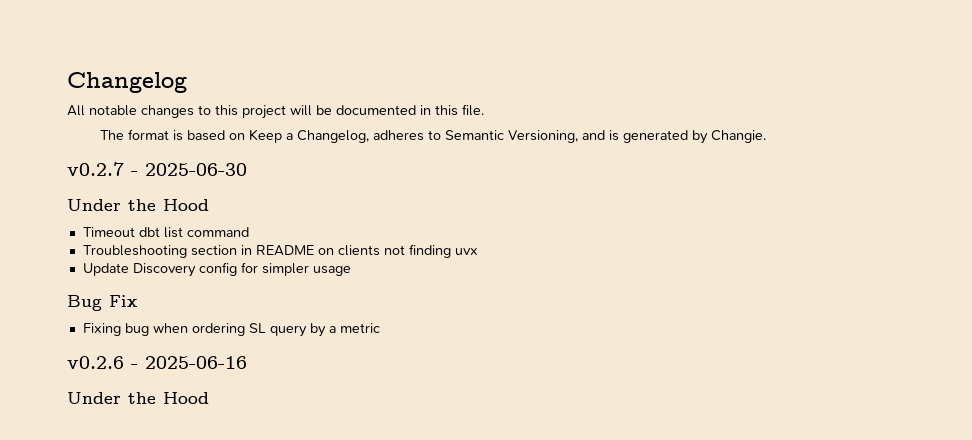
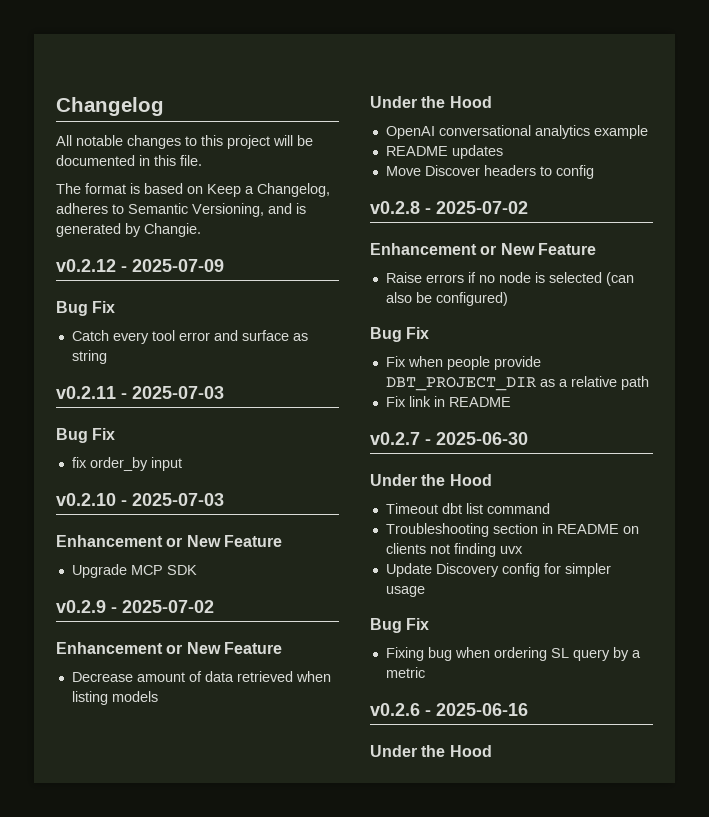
+ v0.2.12 - 2025-07-09
+ Bug Fix
+ Catch every tool error and surface as string
+ v0.2.11 - 2025-07-03
+ Bug Fix
+ fix order_by input
+ v0.2.10 - 2025-07-03
+ Enhancement or New Feature
+ Upgrade MCP SDK
+ v0.2.9 - 2025-07-02
+ Enhancement or New Feature
+ Decrease amount of data retrieved when listing models
+ Under the Hood
+ OpenAI conversational analytics example
+ README updates
+ Move Discover headers to config
+ v0.2.8 - 2025-07-02
+ Enhancement or New Feature
+ Raise errors if no node is selected (can also be configured)
+ Bug Fix
+ Fix when people provide DBT_PROJECT_DIR as a relative path
+ Fix link in README

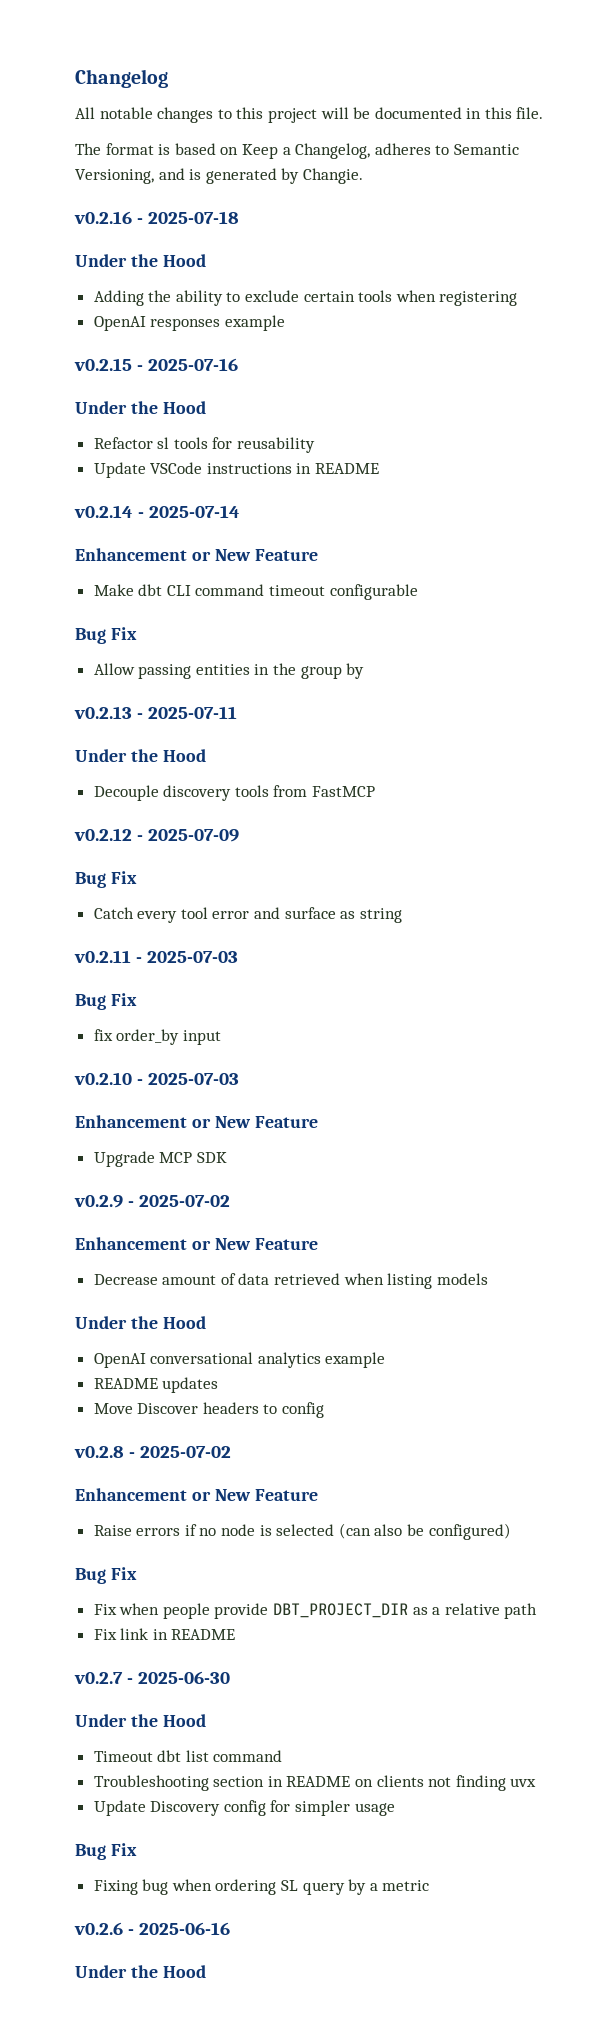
+ v0.2.16 - 2025-07-18
+ Under the Hood
+ Adding the ability to exclude certain tools when registering
+ OpenAI responses example
+ v0.2.15 - 2025-07-16
+ Under the Hood
+ Refactor sl tools for reusability
+ Update VSCode instructions in README
+ v0.2.14 - 2025-07-14
+ Enhancement or New Feature
+ Make dbt CLI command timeout configurable
+ Bug Fix
+ Allow passing entities in the group by
+ v0.2.13 - 2025-07-11
+ Under the Hood
+ Decouple discovery tools from FastMCP

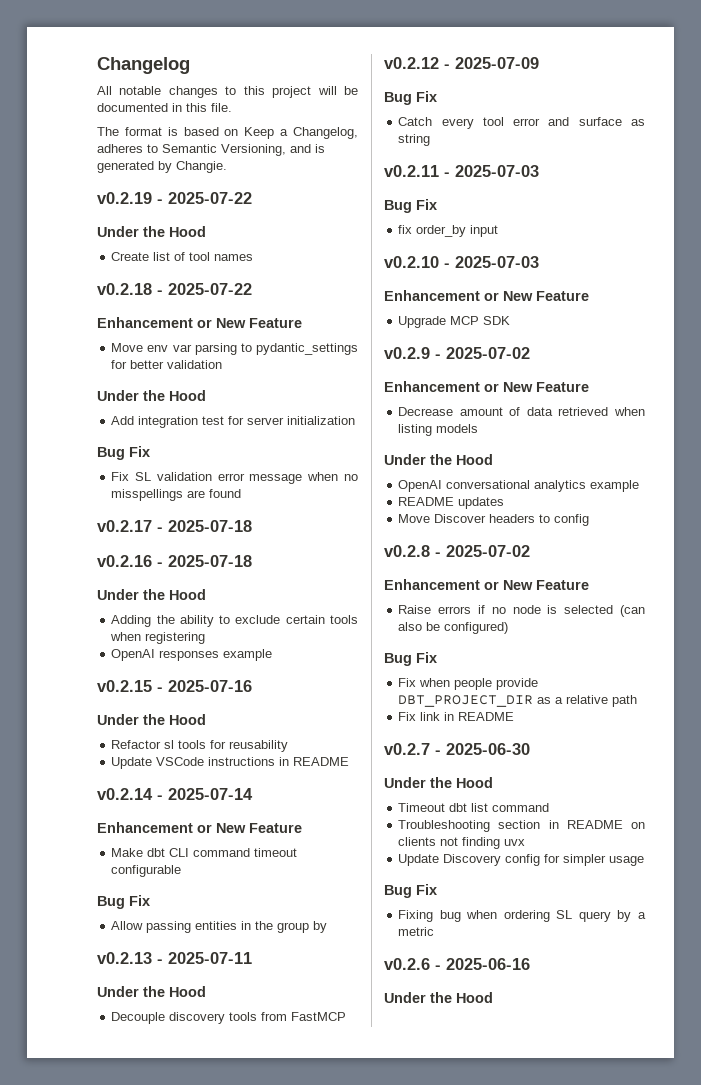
+ v0.2.19 - 2025-07-22
+ Under the Hood
+ Create list of tool names
+ v0.2.18 - 2025-07-22
+ Enhancement or New Feature
+ Move env var parsing to pydantic_settings for better validation
+ Under the Hood
+ Add integration test for server initialization
+ Bug Fix
+ Fix SL validation error message when no misspellings are found
+ v0.2.17 - 2025-07-18

